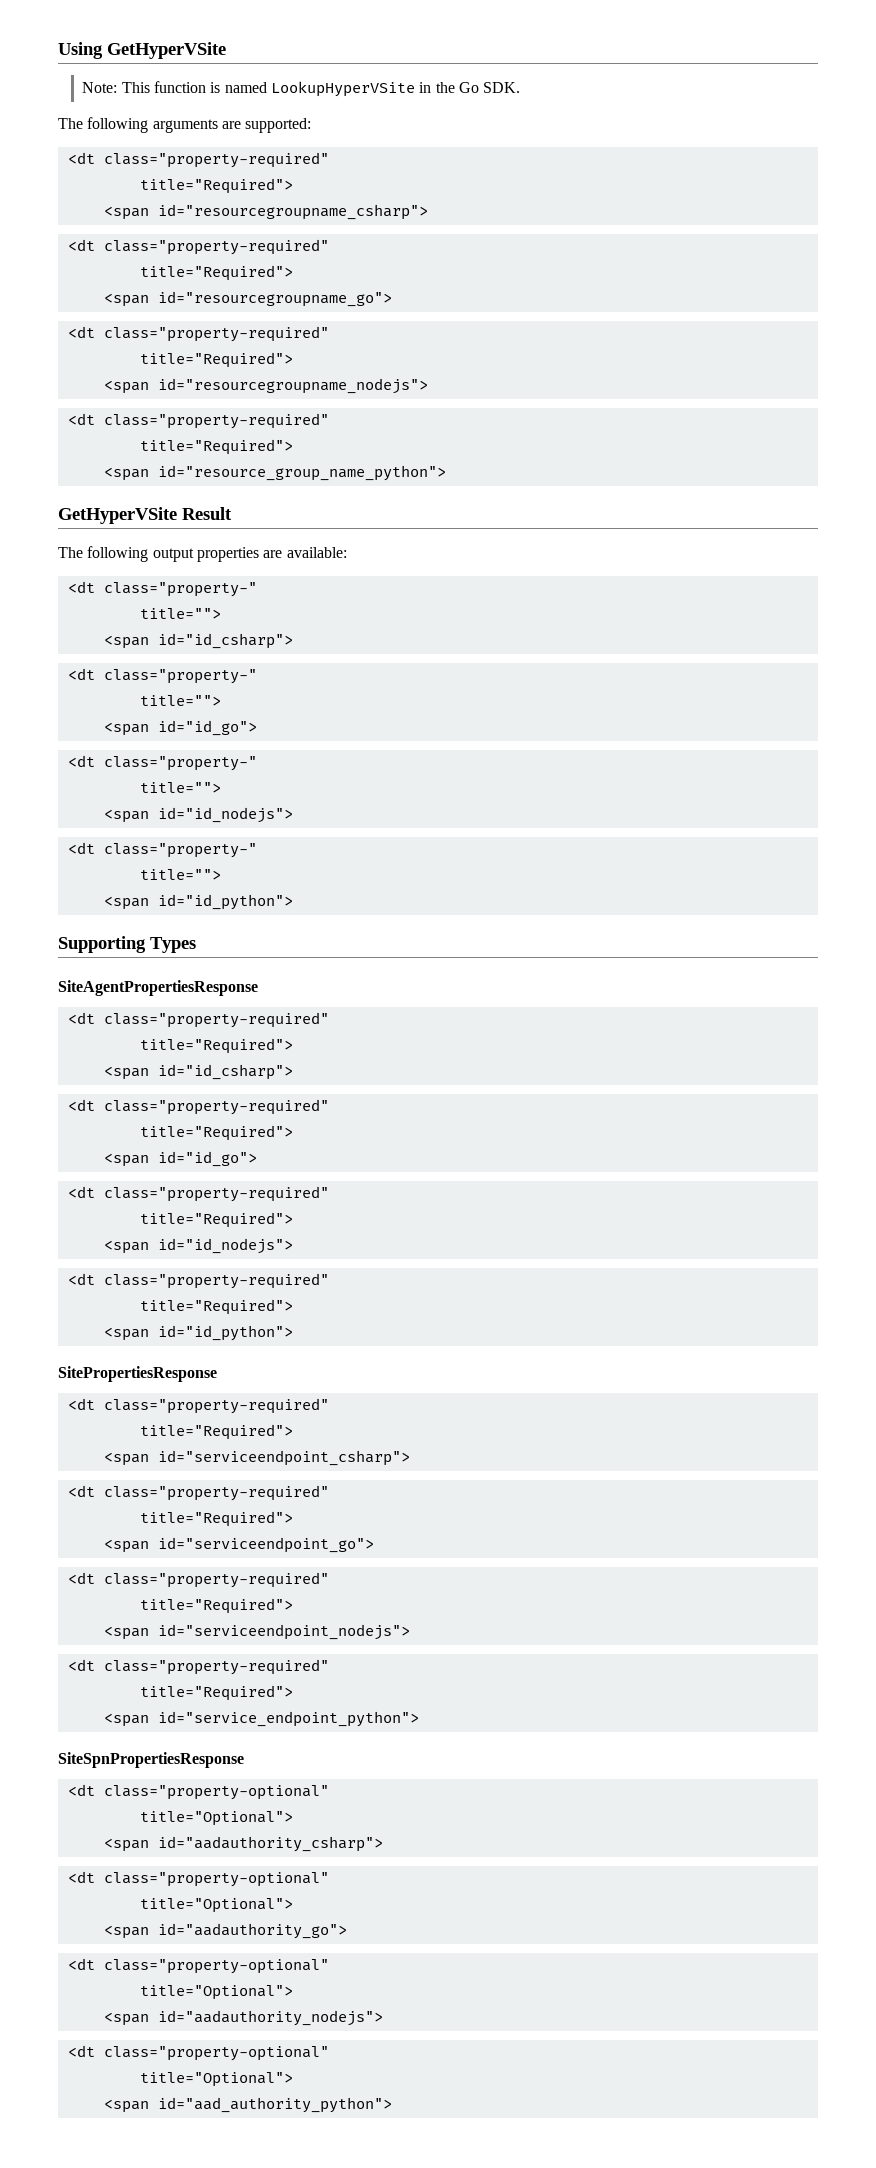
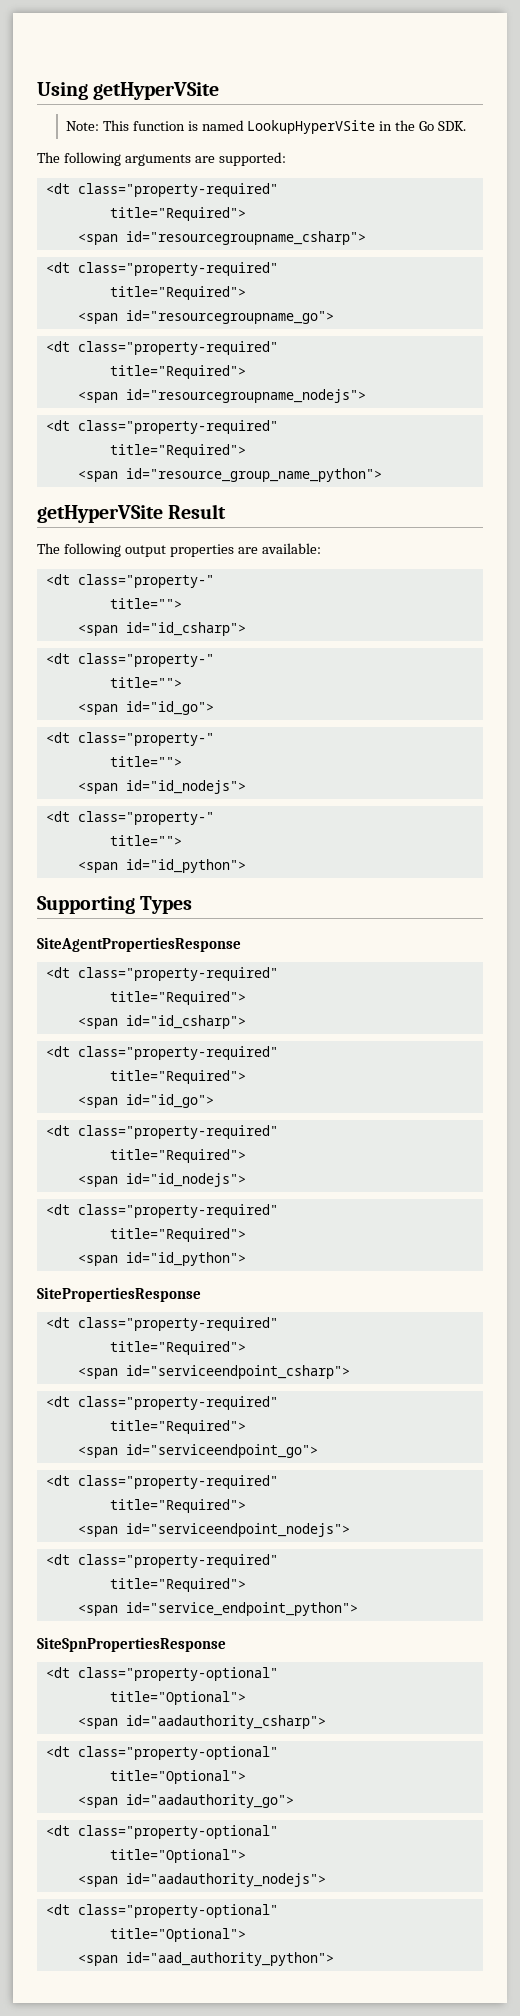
- Using GetHyperVSite
+ Using getHyperVSite
- GetHyperVSite Result
+ getHyperVSite Result

